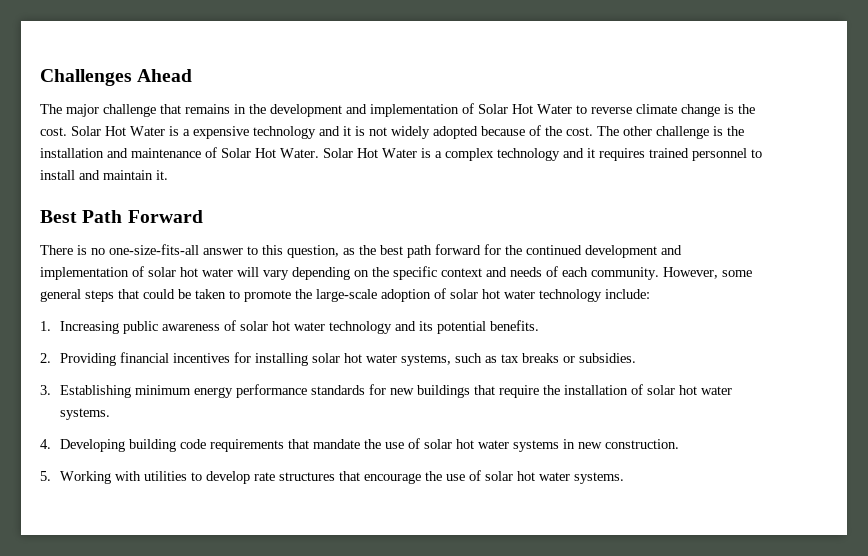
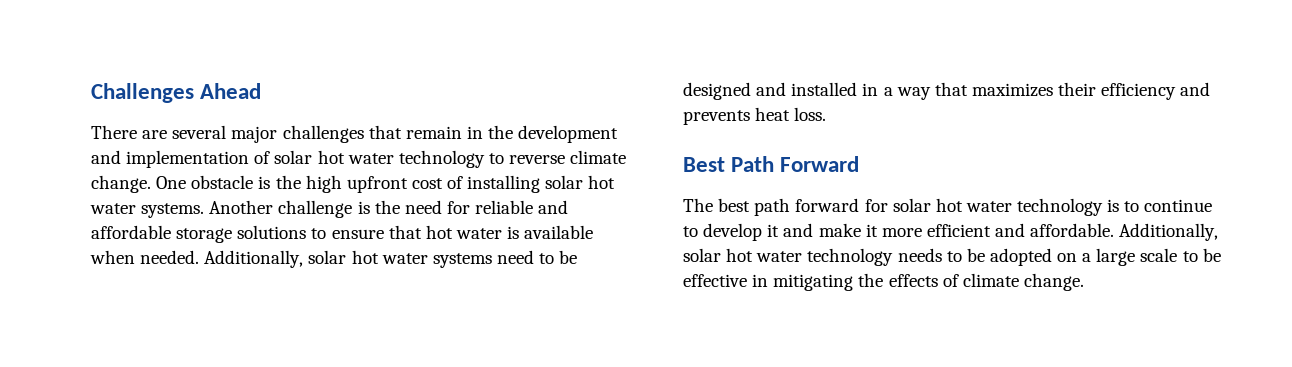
- The major challenge that remains in the development and implementation of Solar Hot Water to reverse climate change is the cost. Solar Hot Water is a expensive technology and it is not widely adopted because of the cost. The other challenge is the installation and maintenance of Solar Hot Water. Solar Hot Water is a complex technology and it requires trained personnel to install and maintain it.
+ There are several major challenges that remain in the development and implementation of solar hot water technology to reverse climate change. One obstacle is the high upfront cost of installing solar hot water systems. Another challenge is the need for reliable and affordable storage solutions to ensure that hot water is available when needed. Additionally, solar hot water systems need to be designed and installed in a way that maximizes their efficiency and prevents heat loss.
  Best Path Forward
- There is no one-size-fits-all answer to this question, as the best path forward for the continued development and implementation of solar hot water will vary depending on the specific context and needs of each community. However, some general steps that could be taken to promote the large-scale adoption of solar hot water technology include:
- 1. Increasing public awareness of solar hot water technology and its potential benefits.
- 2. Providing financial incentives for installing solar hot water systems, such as tax breaks or subsidies.
- 3. Establishing minimum energy performance standards for new buildings that require the installation of solar hot water systems.
- 4. Developing building code requirements that mandate the use of solar hot water systems in new construction.
- 5. Working with utilities to develop rate structures that encourage the use of solar hot water systems.
+ The best path forward for solar hot water technology is to continue to develop it and make it more efficient and affordable. Additionally, solar hot water technology needs to be adopted on a large scale to be effective in mitigating the effects of climate change.

